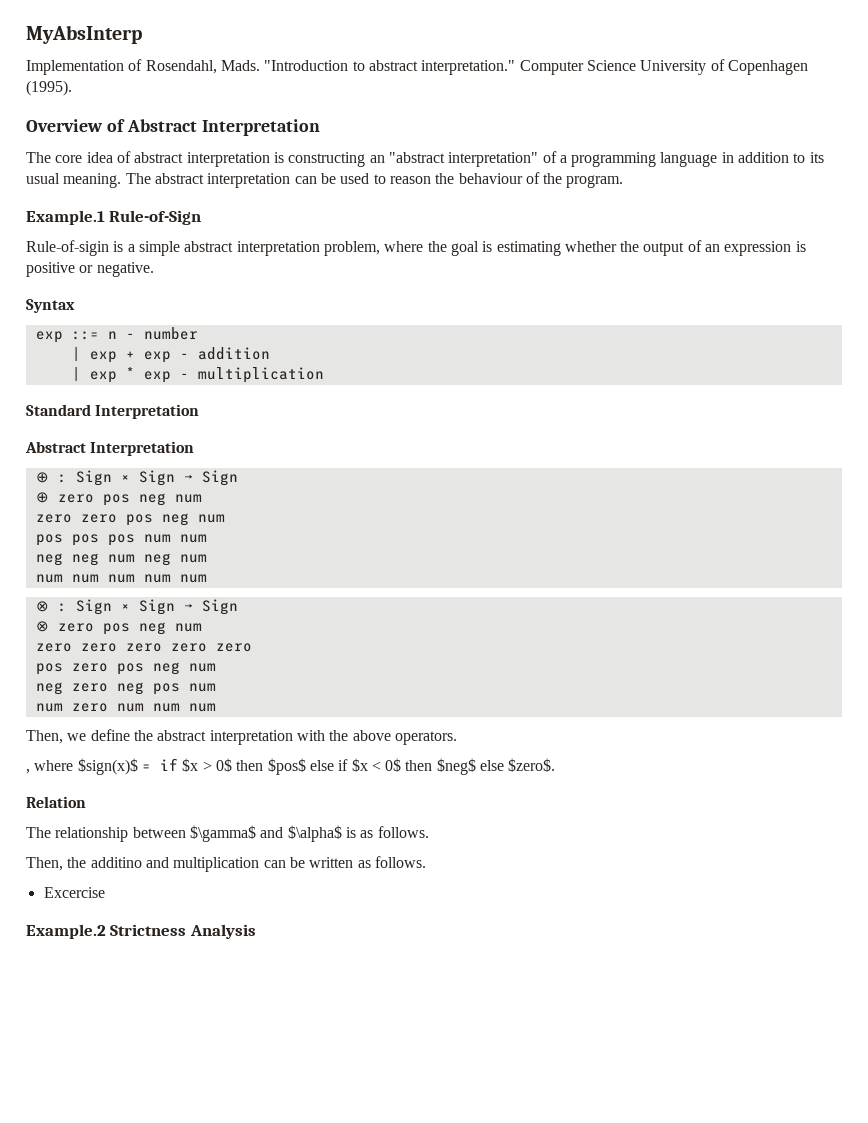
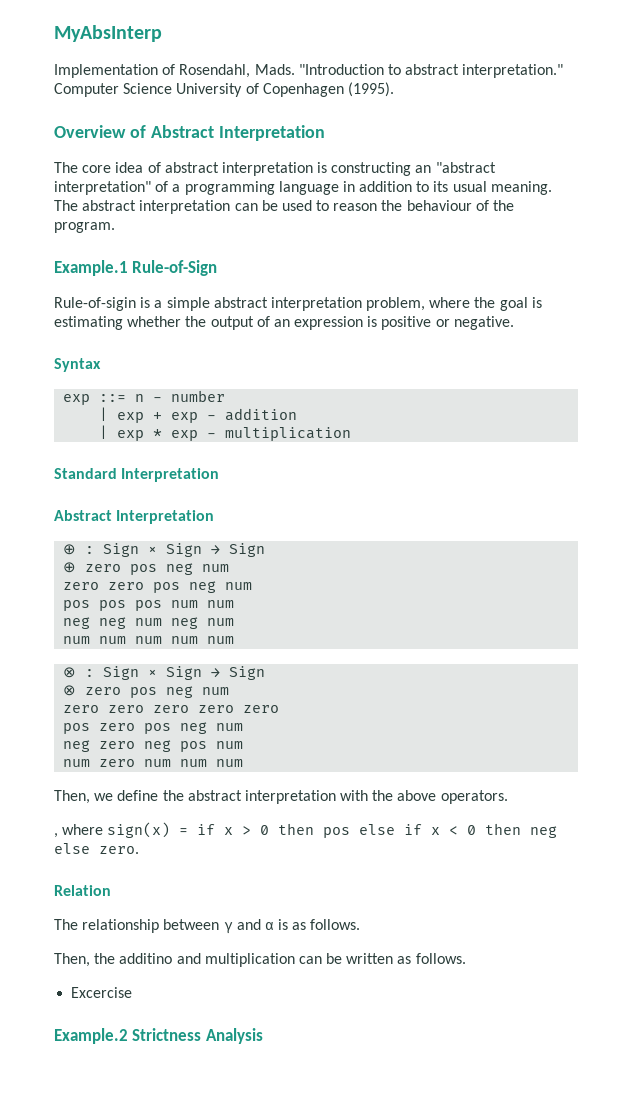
- , where $sign(x)$ = if $x > 0$ then $pos$ else if $x < 0$ then $neg$ else $zero$.
+ , where sign(x) = if x > 0 then pos else if x < 0 then neg else zero.
- The relationship between $\gamma$ and $\alpha$ is as follows.
+ The relationship between γ and α is as follows.

